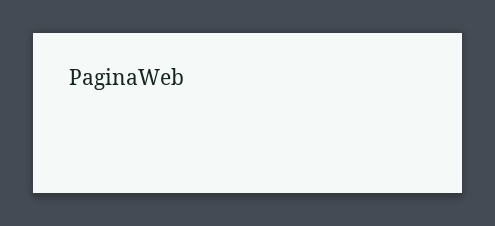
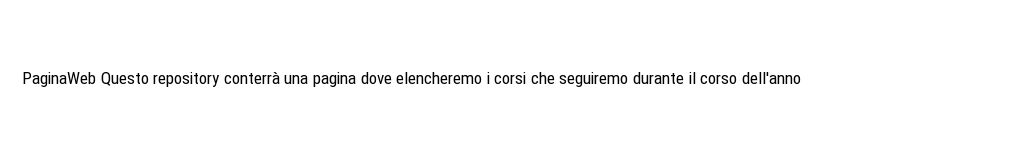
- PaginaWeb
+ PaginaWeb Questo repository conterrà una pagina dove elencheremo i corsi che seguiremo durante il corso dell'anno

